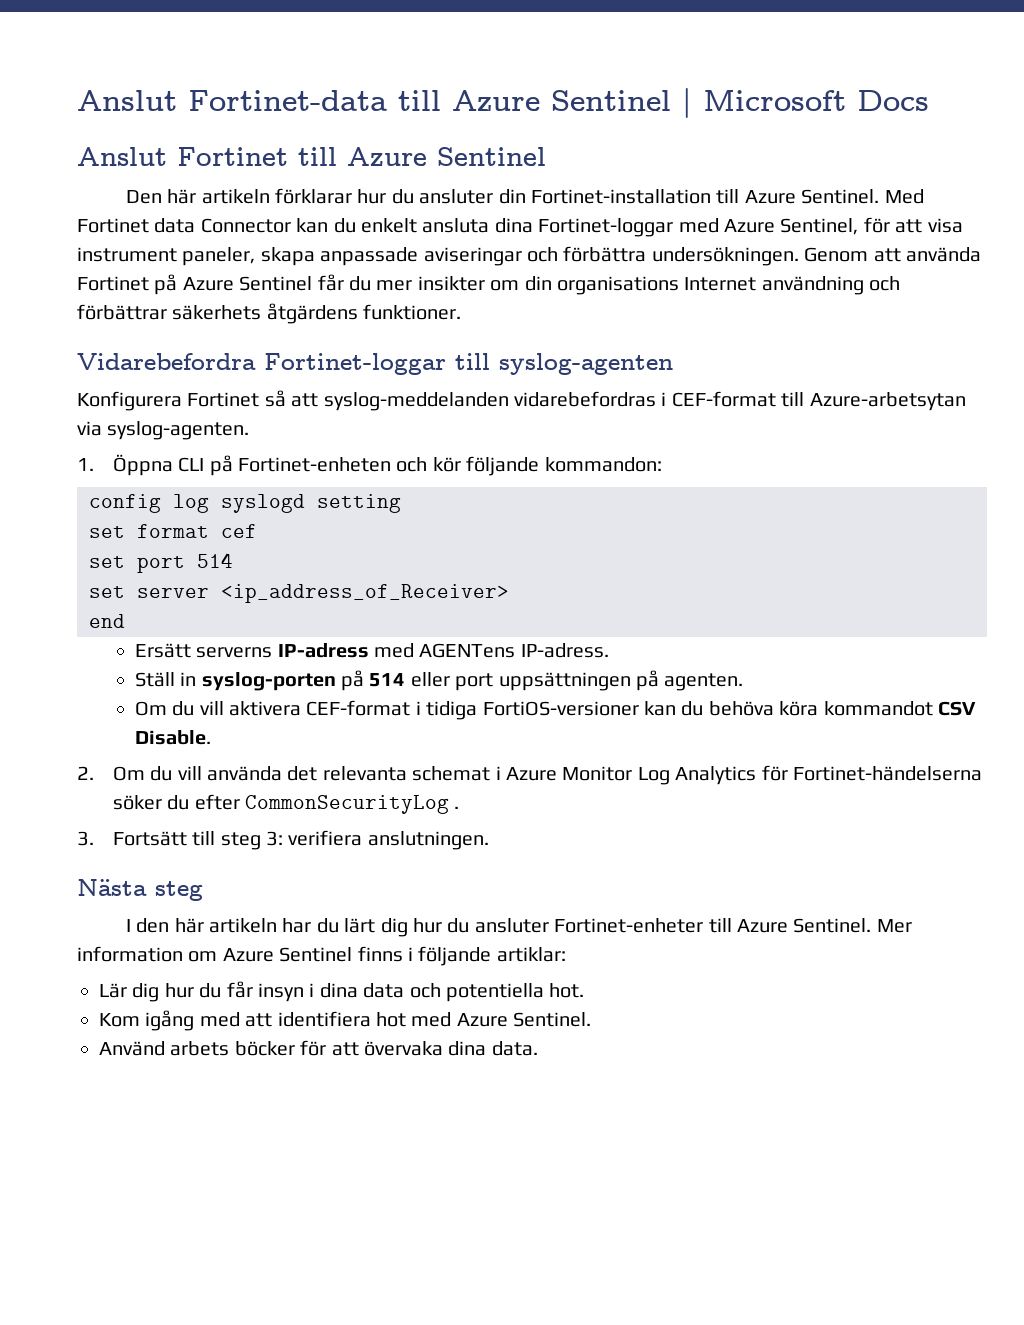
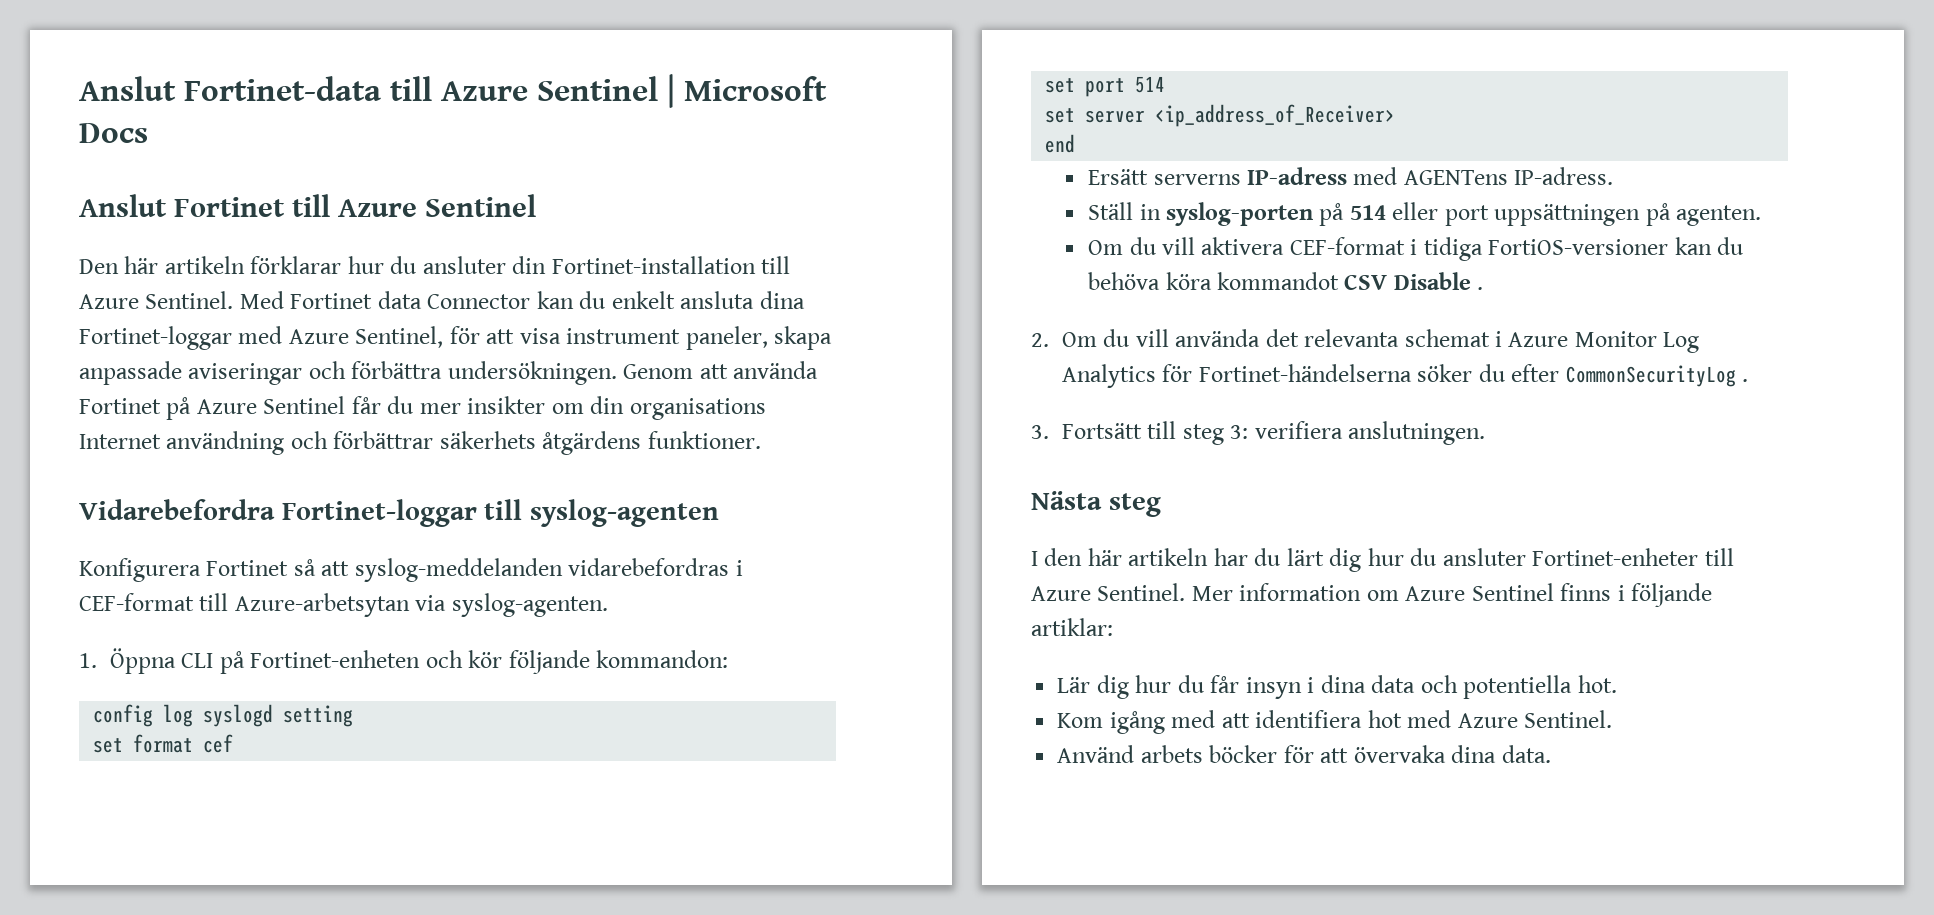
- Om du vill aktivera CEF-format i tidiga FortiOS-versioner kan du behöva köra kommandot CSV Disable.
+ Om du vill aktivera CEF-format i tidiga FortiOS-versioner kan du behöva köra kommandot CSV Disable .

